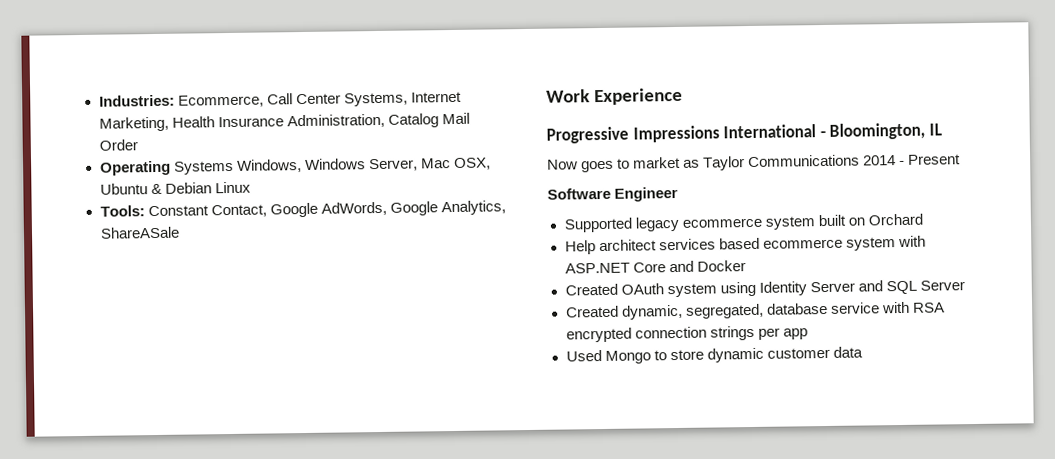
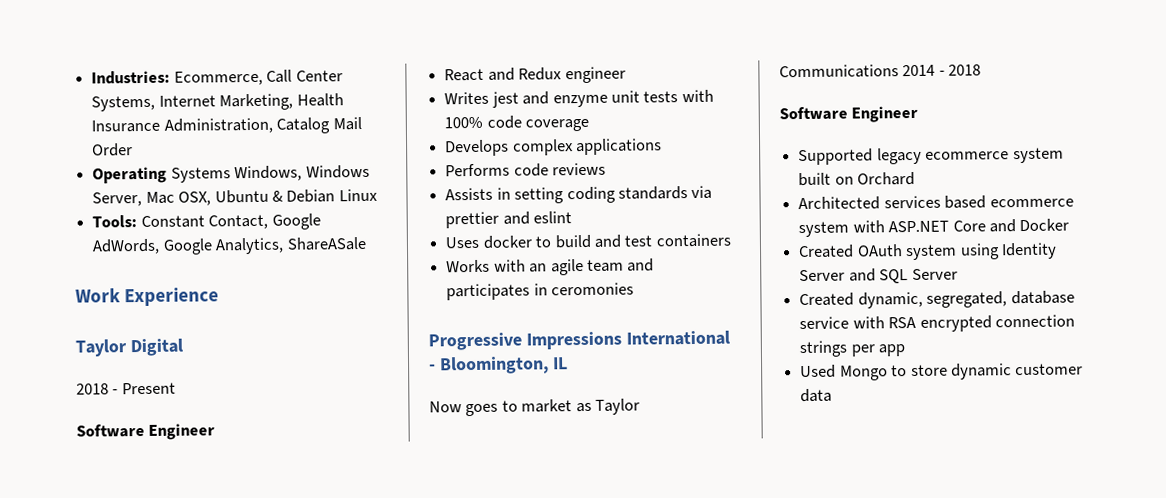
+ Taylor Digital
+ 2018 - Present
+ Software Engineer
+ React and Redux engineer
+ Writes jest and enzyme unit tests with 100% code coverage
+ Develops complex applications
+ Performs code reviews
+ Assists in setting coding standards via prettier and eslint
+ Uses docker to build and test containers
+ Works with an agile team and participates in ceromonies
- Now goes to market as Taylor Communications 2014 - Present
+ Now goes to market as Taylor Communications 2014 - 2018
- Help architect services based ecommerce system with ASP.NET Core and Docker
+ Architected services based ecommerce system with ASP.NET Core and Docker

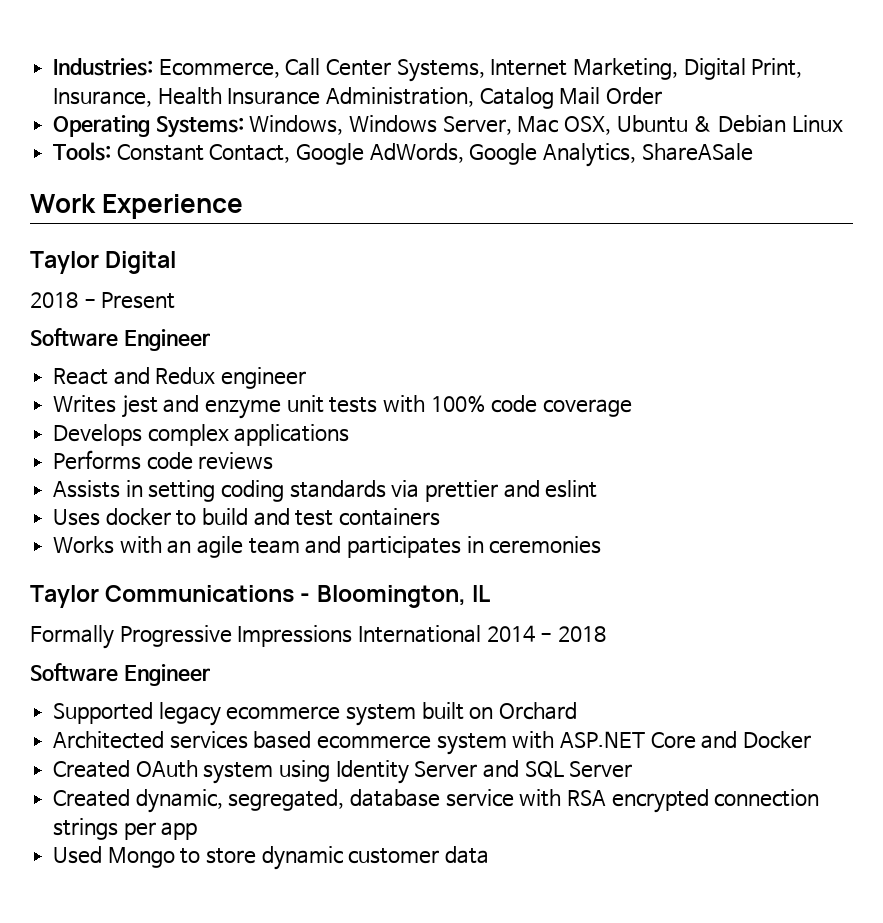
- Industries: Ecommerce, Call Center Systems, Internet Marketing, Health Insurance Administration, Catalog Mail Order
+ Industries: Ecommerce, Call Center Systems, Internet Marketing, Digital Print, Insurance, Health Insurance Administration, Catalog Mail Order
- Operating Systems Windows, Windows Server, Mac OSX, Ubuntu & Debian Linux
+ Operating Systems: Windows, Windows Server, Mac OSX, Ubuntu & Debian Linux
- Works with an agile team and participates in ceromonies
- Progressive Impressions International - Bloomington, IL
+ Works with an agile team and participates in ceremonies
+ Taylor Communications - Bloomington, IL
- Now goes to market as Taylor Communications 2014 - 2018
+ Formally Progressive Impressions International 2014 - 2018

